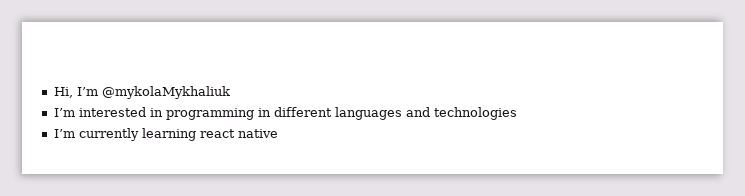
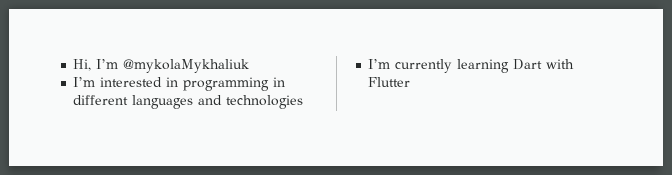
- I’m currently learning react native
+ I’m currently learning Dart with Flutter

